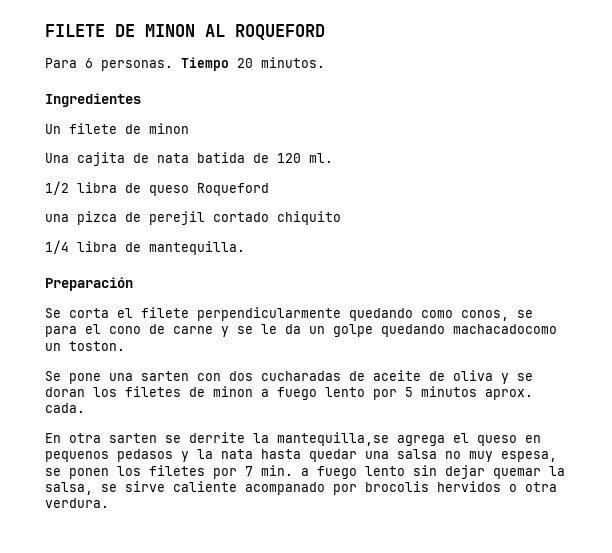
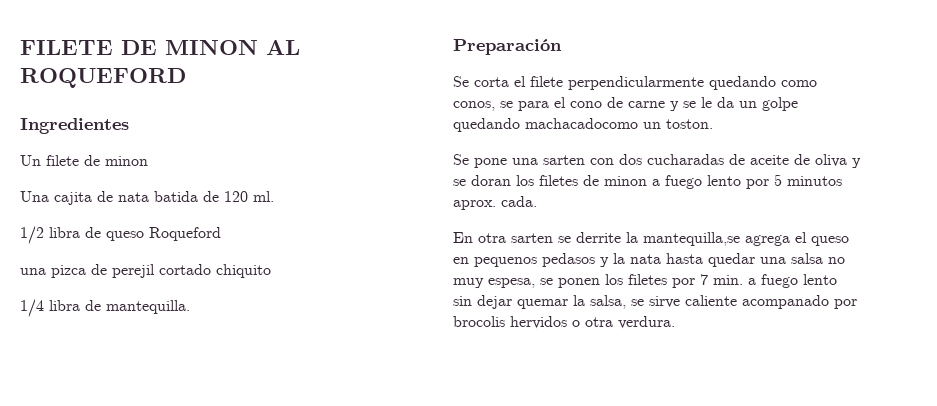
- Para 6 personas. Tiempo 20 minutos.

